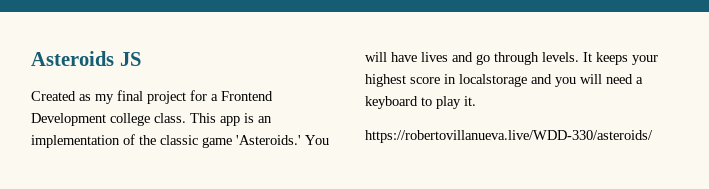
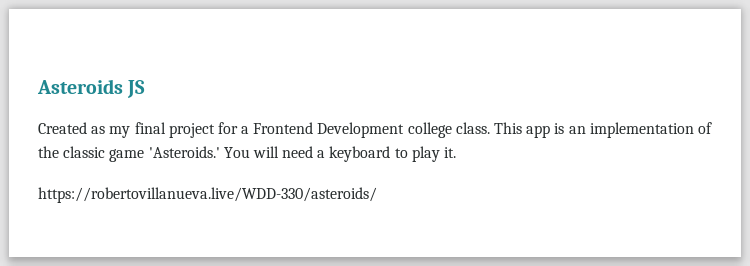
- You will have lives and go through levels. It keeps your highest score in localstorage and you will need a keyboard to play it.
+ You will need a keyboard to play it.

